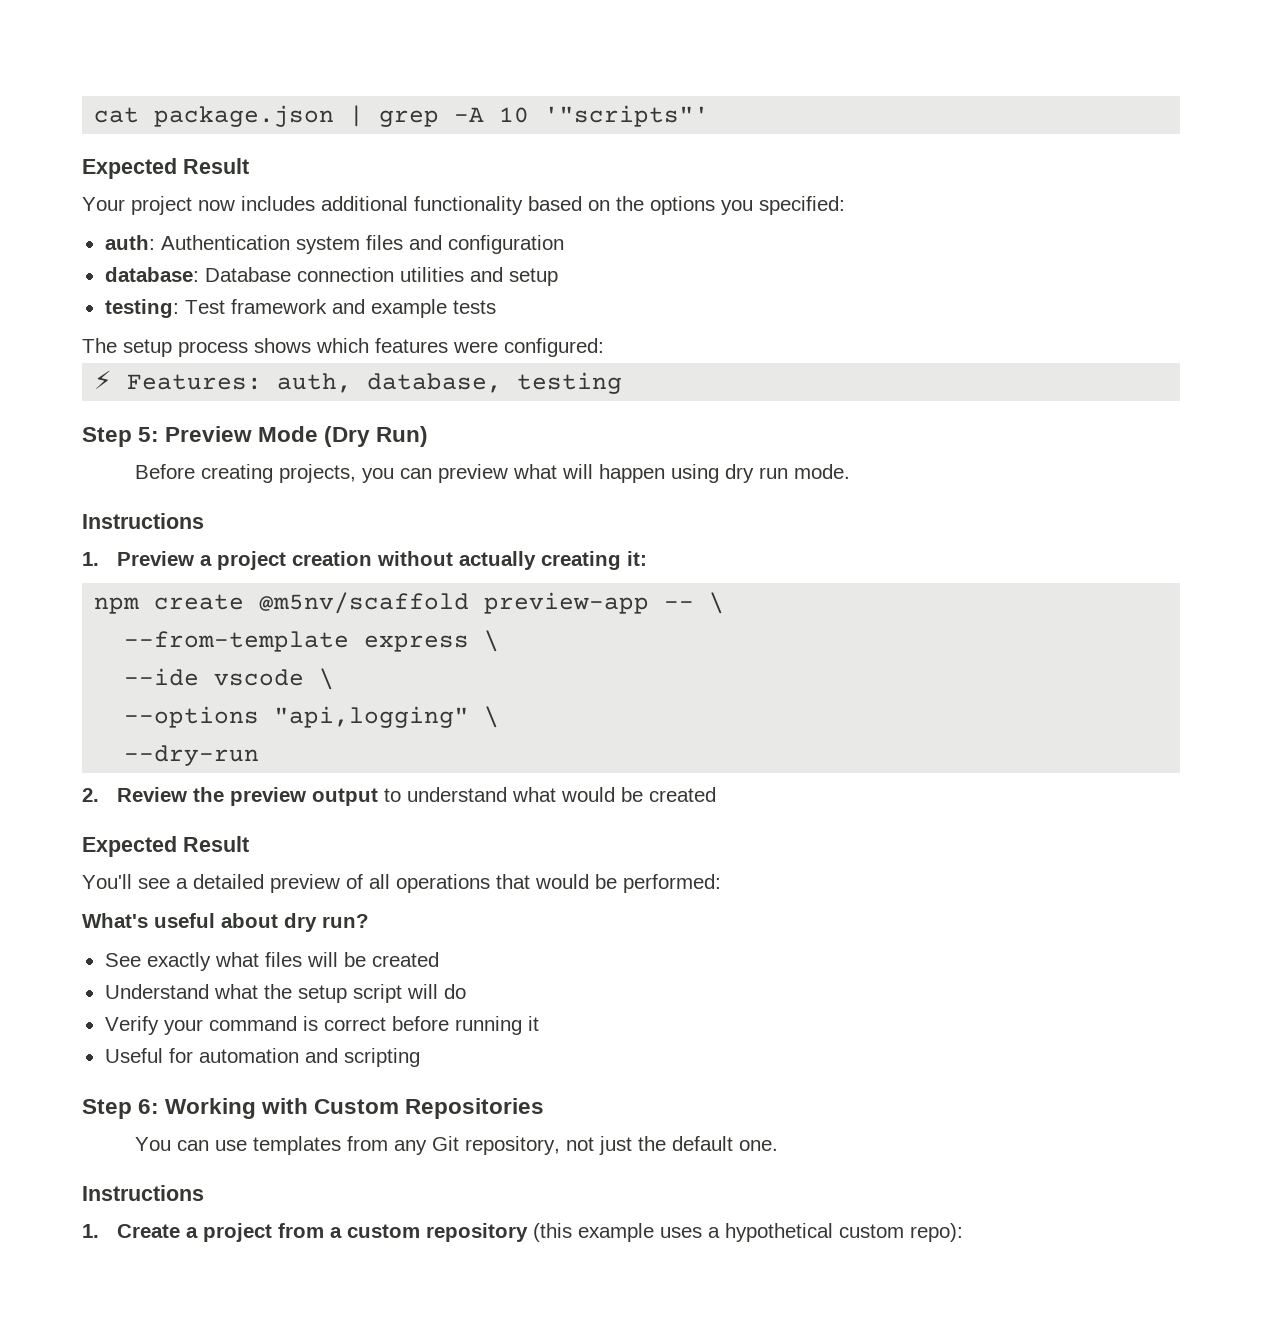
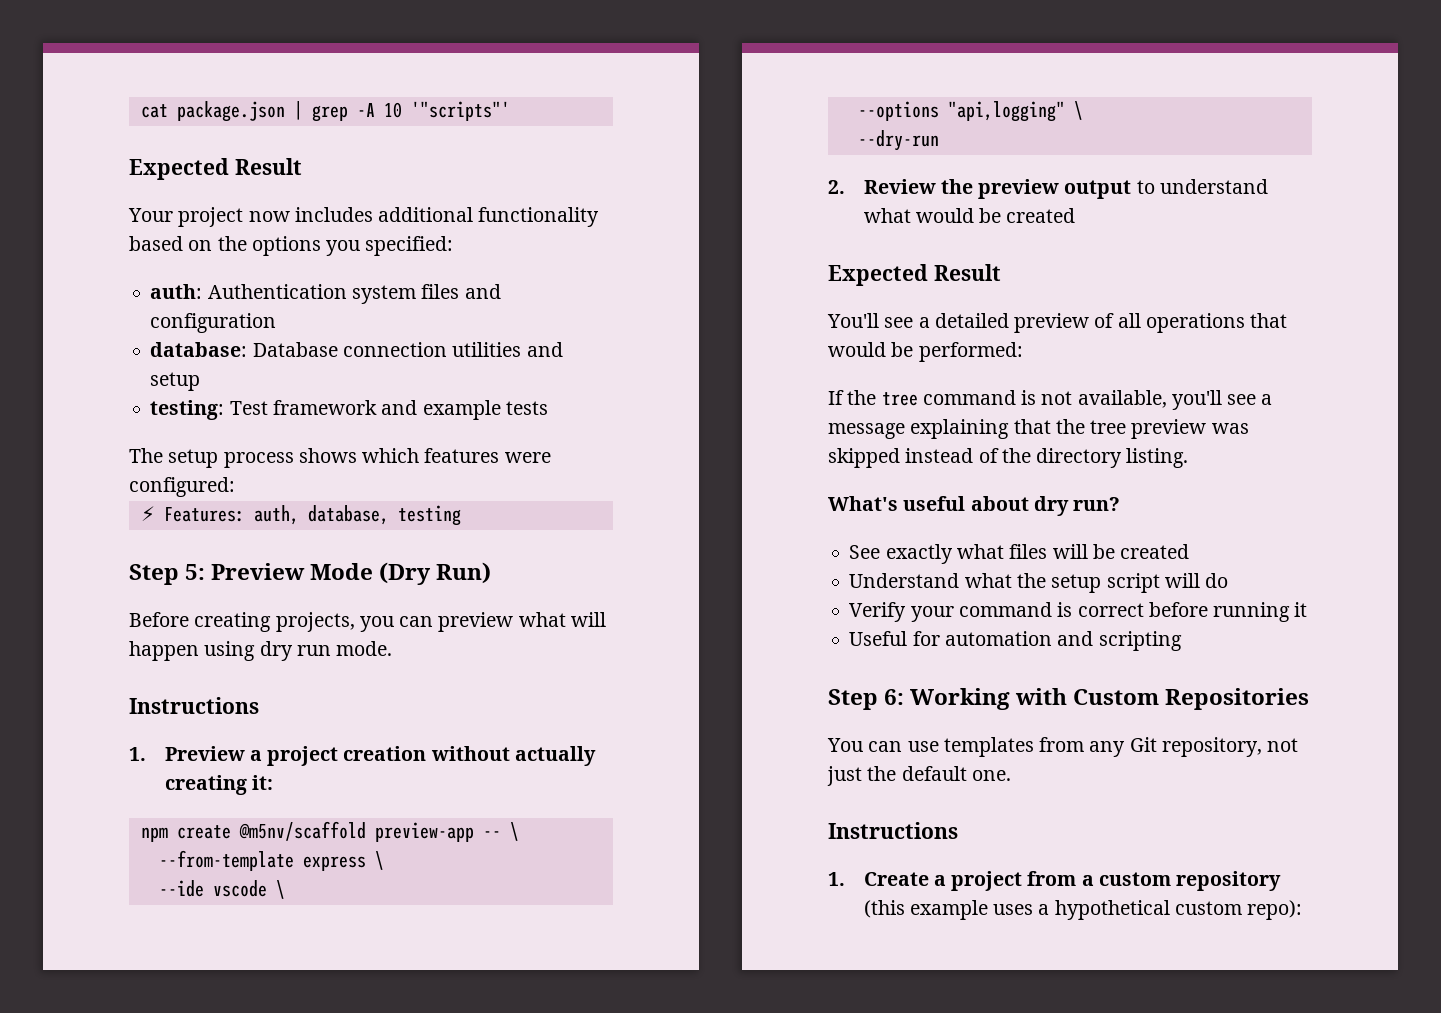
+ If the tree command is not available, you'll see a message explaining that the tree preview was skipped instead of the directory listing.

